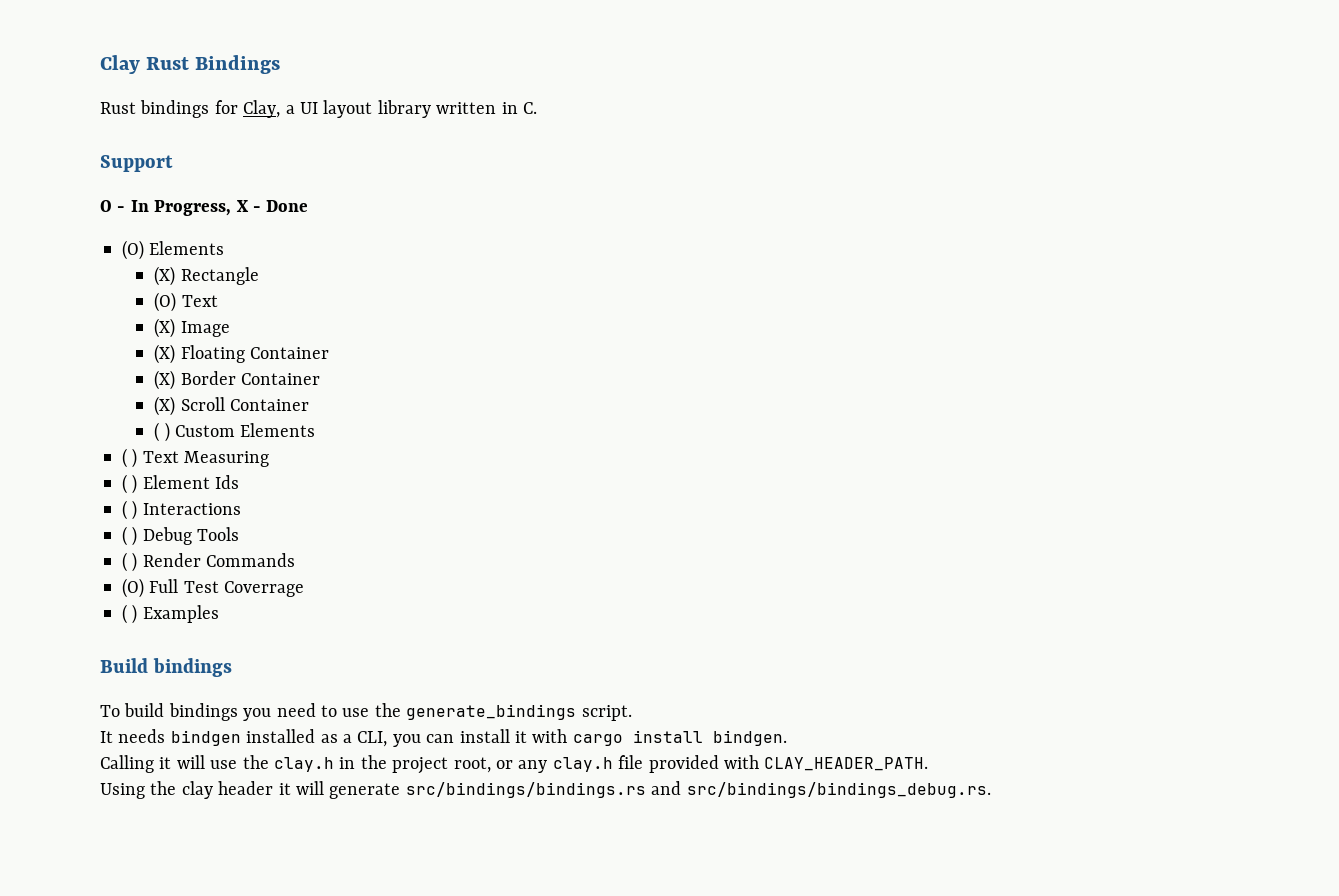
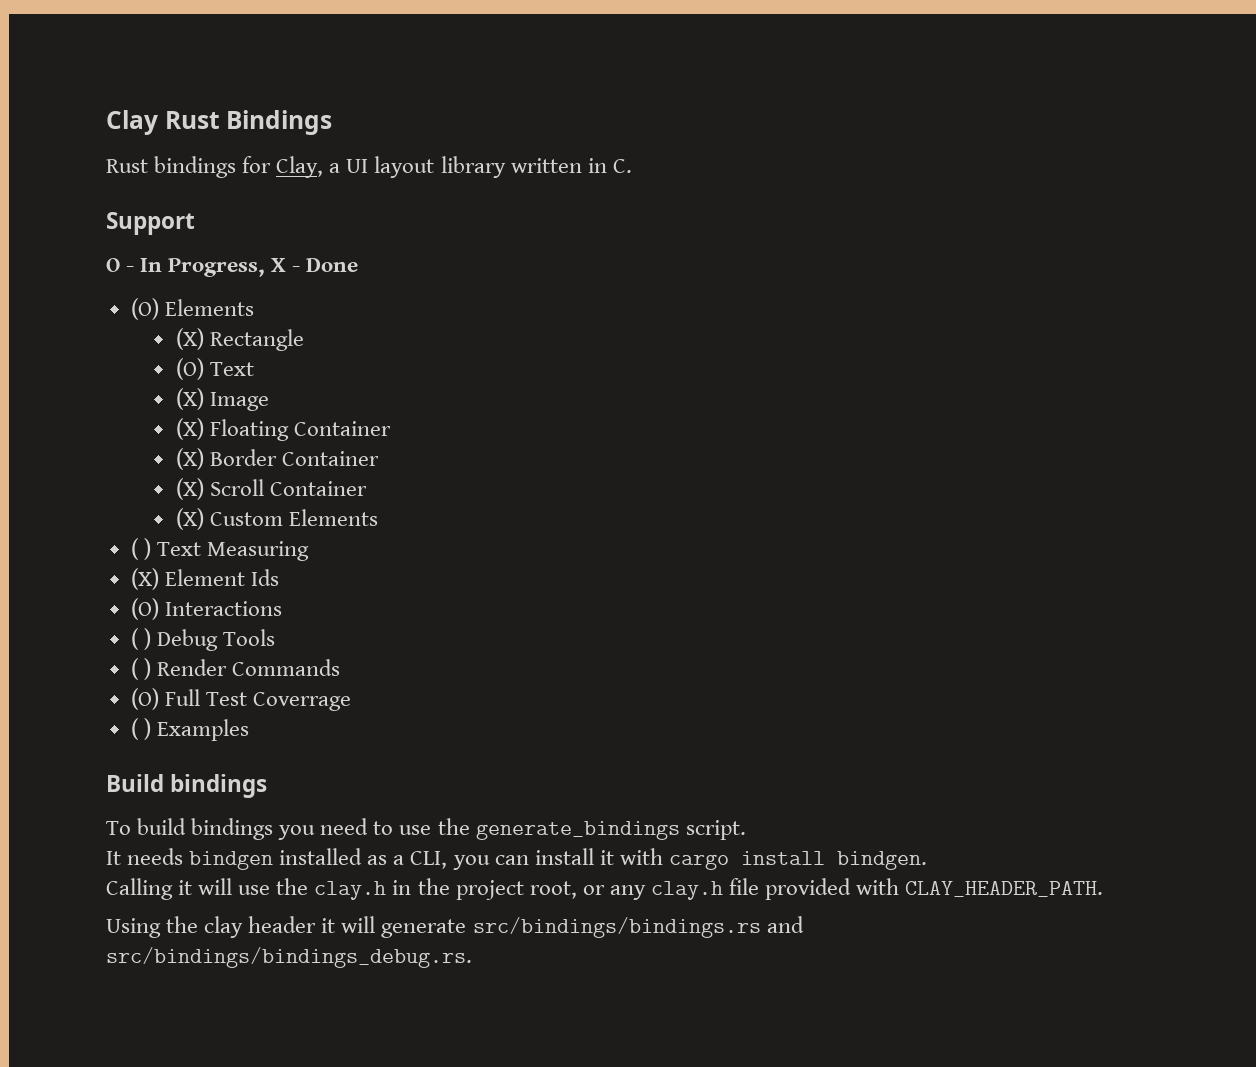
- ( ) Custom Elements
+ (X) Custom Elements
- ( ) Element Ids
+ (X) Element Ids
- ( ) Interactions
+ (O) Interactions

